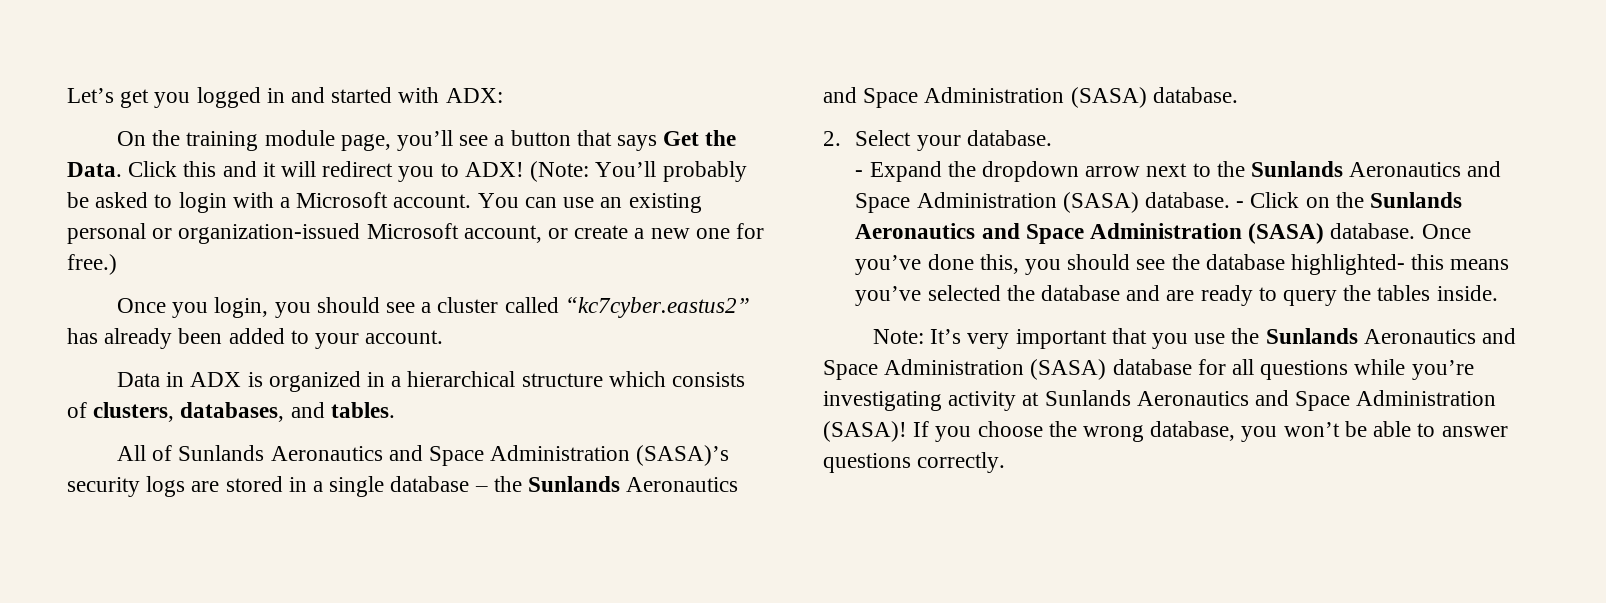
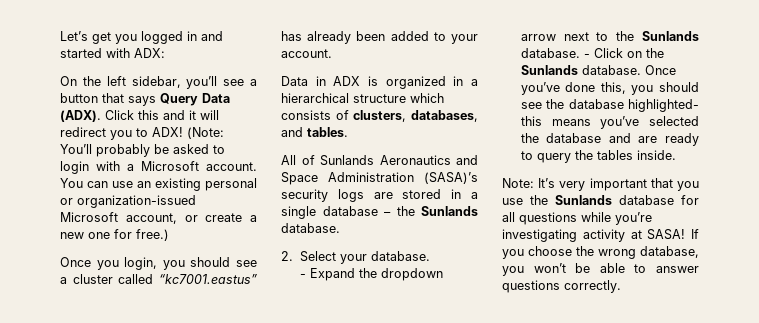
- On the training module page, you’ll see a button that says Get the Data.
+ On the left sidebar, you’ll see a button that says Query Data (ADX).
- Once you login, you should see a cluster called “kc7cyber.eastus2” has already been added to your account.
+ Once you login, you should see a cluster called “kc7001.eastus” has already been added to your account.
- All of Sunlands Aeronautics and Space Administration (SASA)’s security logs are stored in a single database – the Sunlands Aeronautics and Space Administration (SASA) database.
+ All of Sunlands Aeronautics and Space Administration (SASA)’s security logs are stored in a single database – the Sunlands database.
- - Expand the dropdown arrow next to the Sunlands Aeronautics and Space Administration (SASA) database.
+ - Expand the dropdown arrow next to the Sunlands database.
- - Click on the Sunlands Aeronautics and Space Administration (SASA) database.
+ - Click on the Sunlands database.
- Note: It’s very important that you use the Sunlands Aeronautics and Space Administration (SASA) database for all questions while you’re investigating activity at Sunlands Aeronautics and Space Administration (SASA)!
+ Note: It’s very important that you use the Sunlands database for all questions while you’re investigating activity at SASA!

